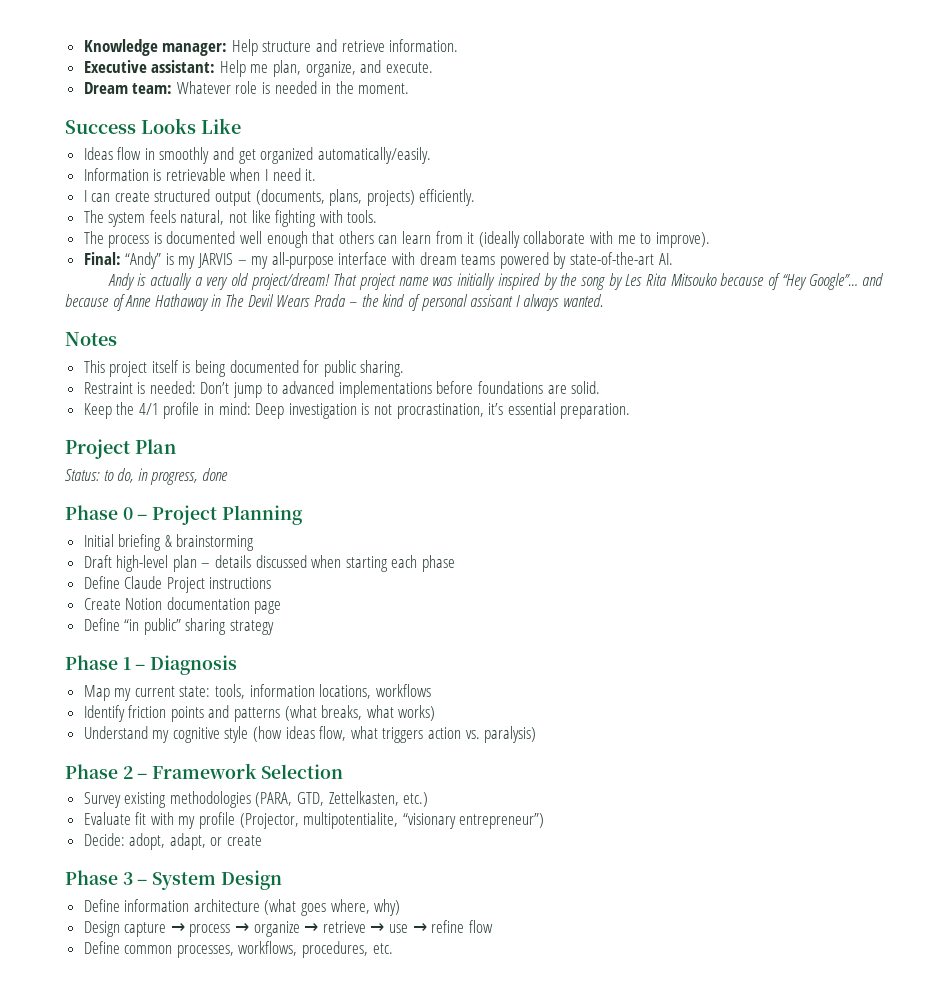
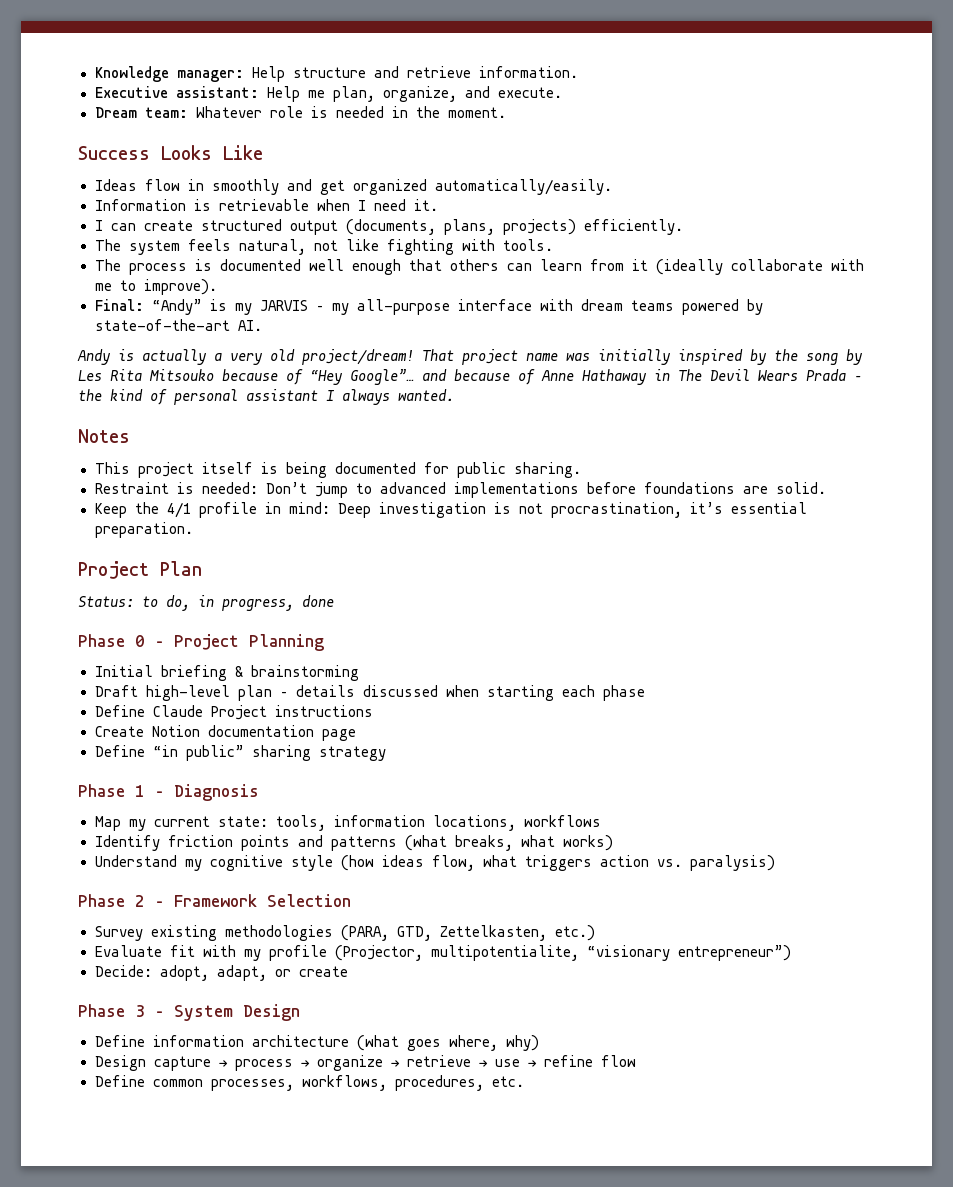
- That project name was initially inspired by the song by Les Rita Mitsouko because of “Hey Google”… and because of Anne Hathaway in The Devil Wears Prada – the kind of personal assisant I always wanted.
+ That project name was initially inspired by the song by Les Rita Mitsouko because of “Hey Google”… and because of Anne Hathaway in The Devil Wears Prada – the kind of personal assistant I always wanted.

